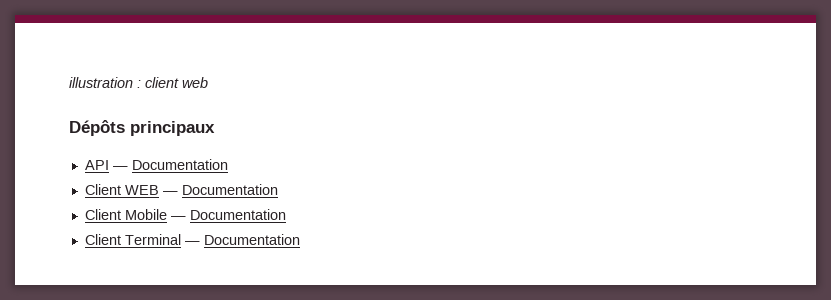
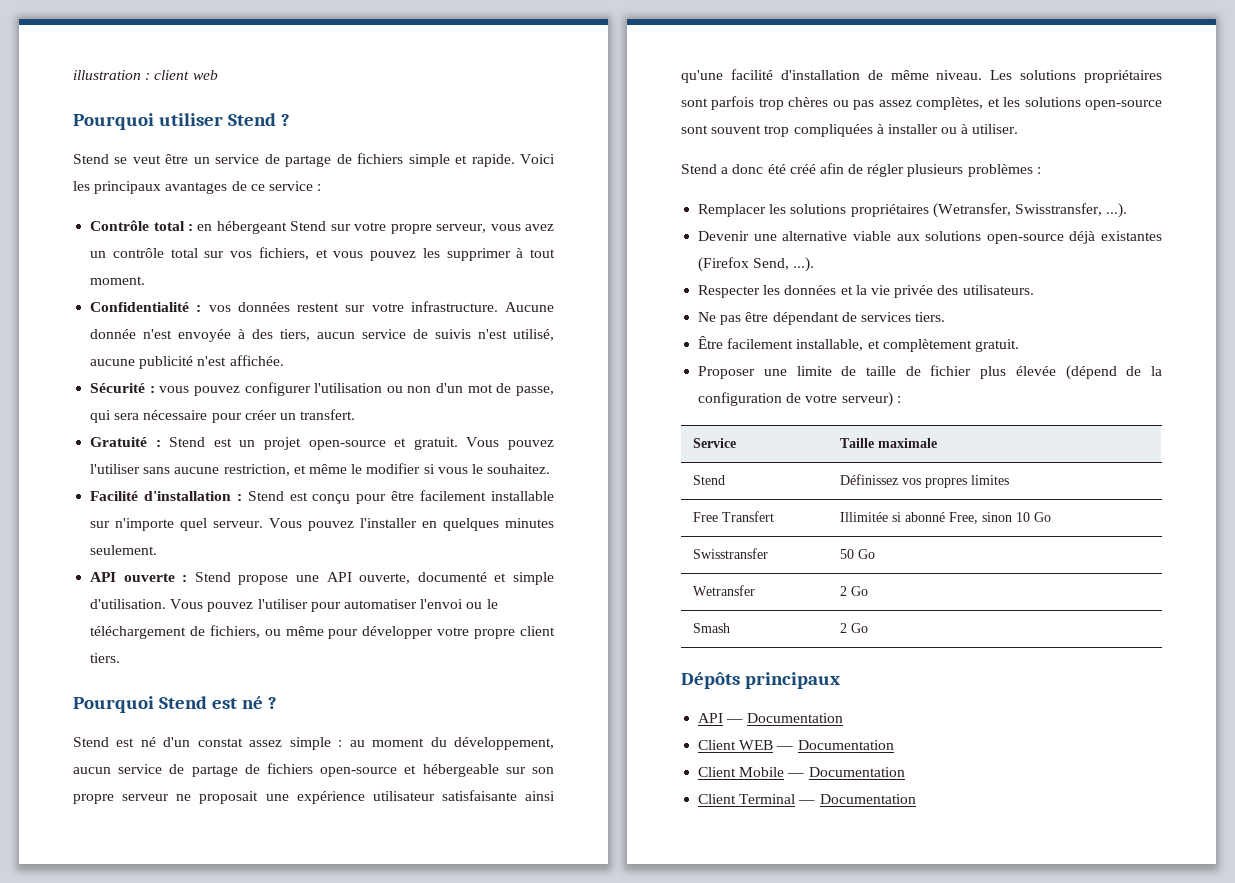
+ Pourquoi utiliser Stend ?
+ Stend se veut être un service de partage de fichiers simple et rapide. Voici les principaux avantages de ce service :
+ Contrôle total : en hébergeant Stend sur votre propre serveur, vous avez un contrôle total sur vos fichiers, et vous pouvez les supprimer à tout moment.
+ Confidentialité : vos données restent sur votre infrastructure. Aucune donnée n'est envoyée à des tiers, aucun service de suivis n'est utilisé, aucune publicité n'est affichée.
+ Sécurité : vous pouvez configurer l'utilisation ou non d'un mot de passe, qui sera nécessaire pour créer un transfert.
+ Gratuité : Stend est un projet open-source et gratuit. Vous pouvez l'utiliser sans aucune restriction, et même le modifier si vous le souhaitez.
+ Facilité d'installation : Stend est conçu pour être facilement installable sur n'importe quel serveur. Vous pouvez l'installer en quelques minutes seulement.
+ API ouverte : Stend propose une API ouverte, documenté et simple d'utilisation. Vous pouvez l'utiliser pour automatiser l'envoi ou le téléchargement de fichiers, ou même pour développer votre propre client tiers.
+ Pourquoi Stend est né ?
+ Stend est né d'un constat assez simple : au moment du développement, aucun service de partage de fichiers open-source et hébergeable sur son propre serveur ne proposait une expérience utilisateur satisfaisante ainsi qu'une facilité d'installation de même niveau. Les solutions propriétaires sont parfois trop chères ou pas assez complètes, et les solutions open-source sont souvent trop compliquées à installer ou à utiliser.
+ Stend a donc été créé afin de régler plusieurs problèmes :
+ Remplacer les solutions propriétaires (Wetransfer, Swisstransfer, ...).
+ Devenir une alternative viable aux solutions open-source déjà existantes (Firefox Send, ...).
+ Respecter les données et la vie privée des utilisateurs.
+ Ne pas être dépendant de services tiers.
+ Être facilement installable, et complètement gratuit.
+ Proposer une limite de taille de fichier plus élevée (dépend de la configuration de votre serveur) :
+ Service | Taille maximale
+ Stend | Définissez vos propres limites
+ Free Transfert | Illimitée si abonné Free, sinon 10 Go
+ Swisstransfer | 50 Go
+ Wetransfer | 2 Go
+ Smash | 2 Go

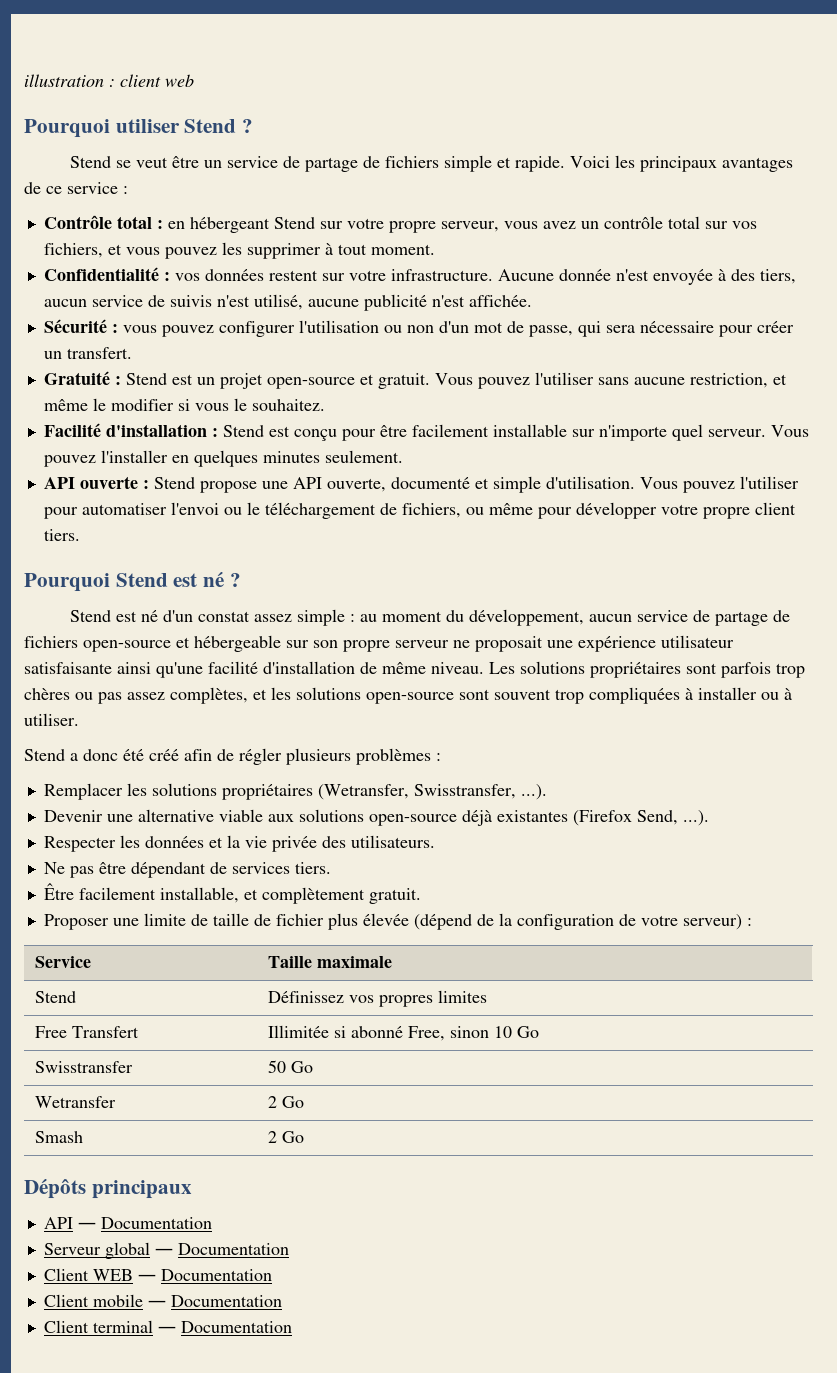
+ Serveur global ― Documentation
- Client Mobile ― Documentation
- Client Terminal ― Documentation
+ Client mobile ― Documentation
+ Client terminal ― Documentation

